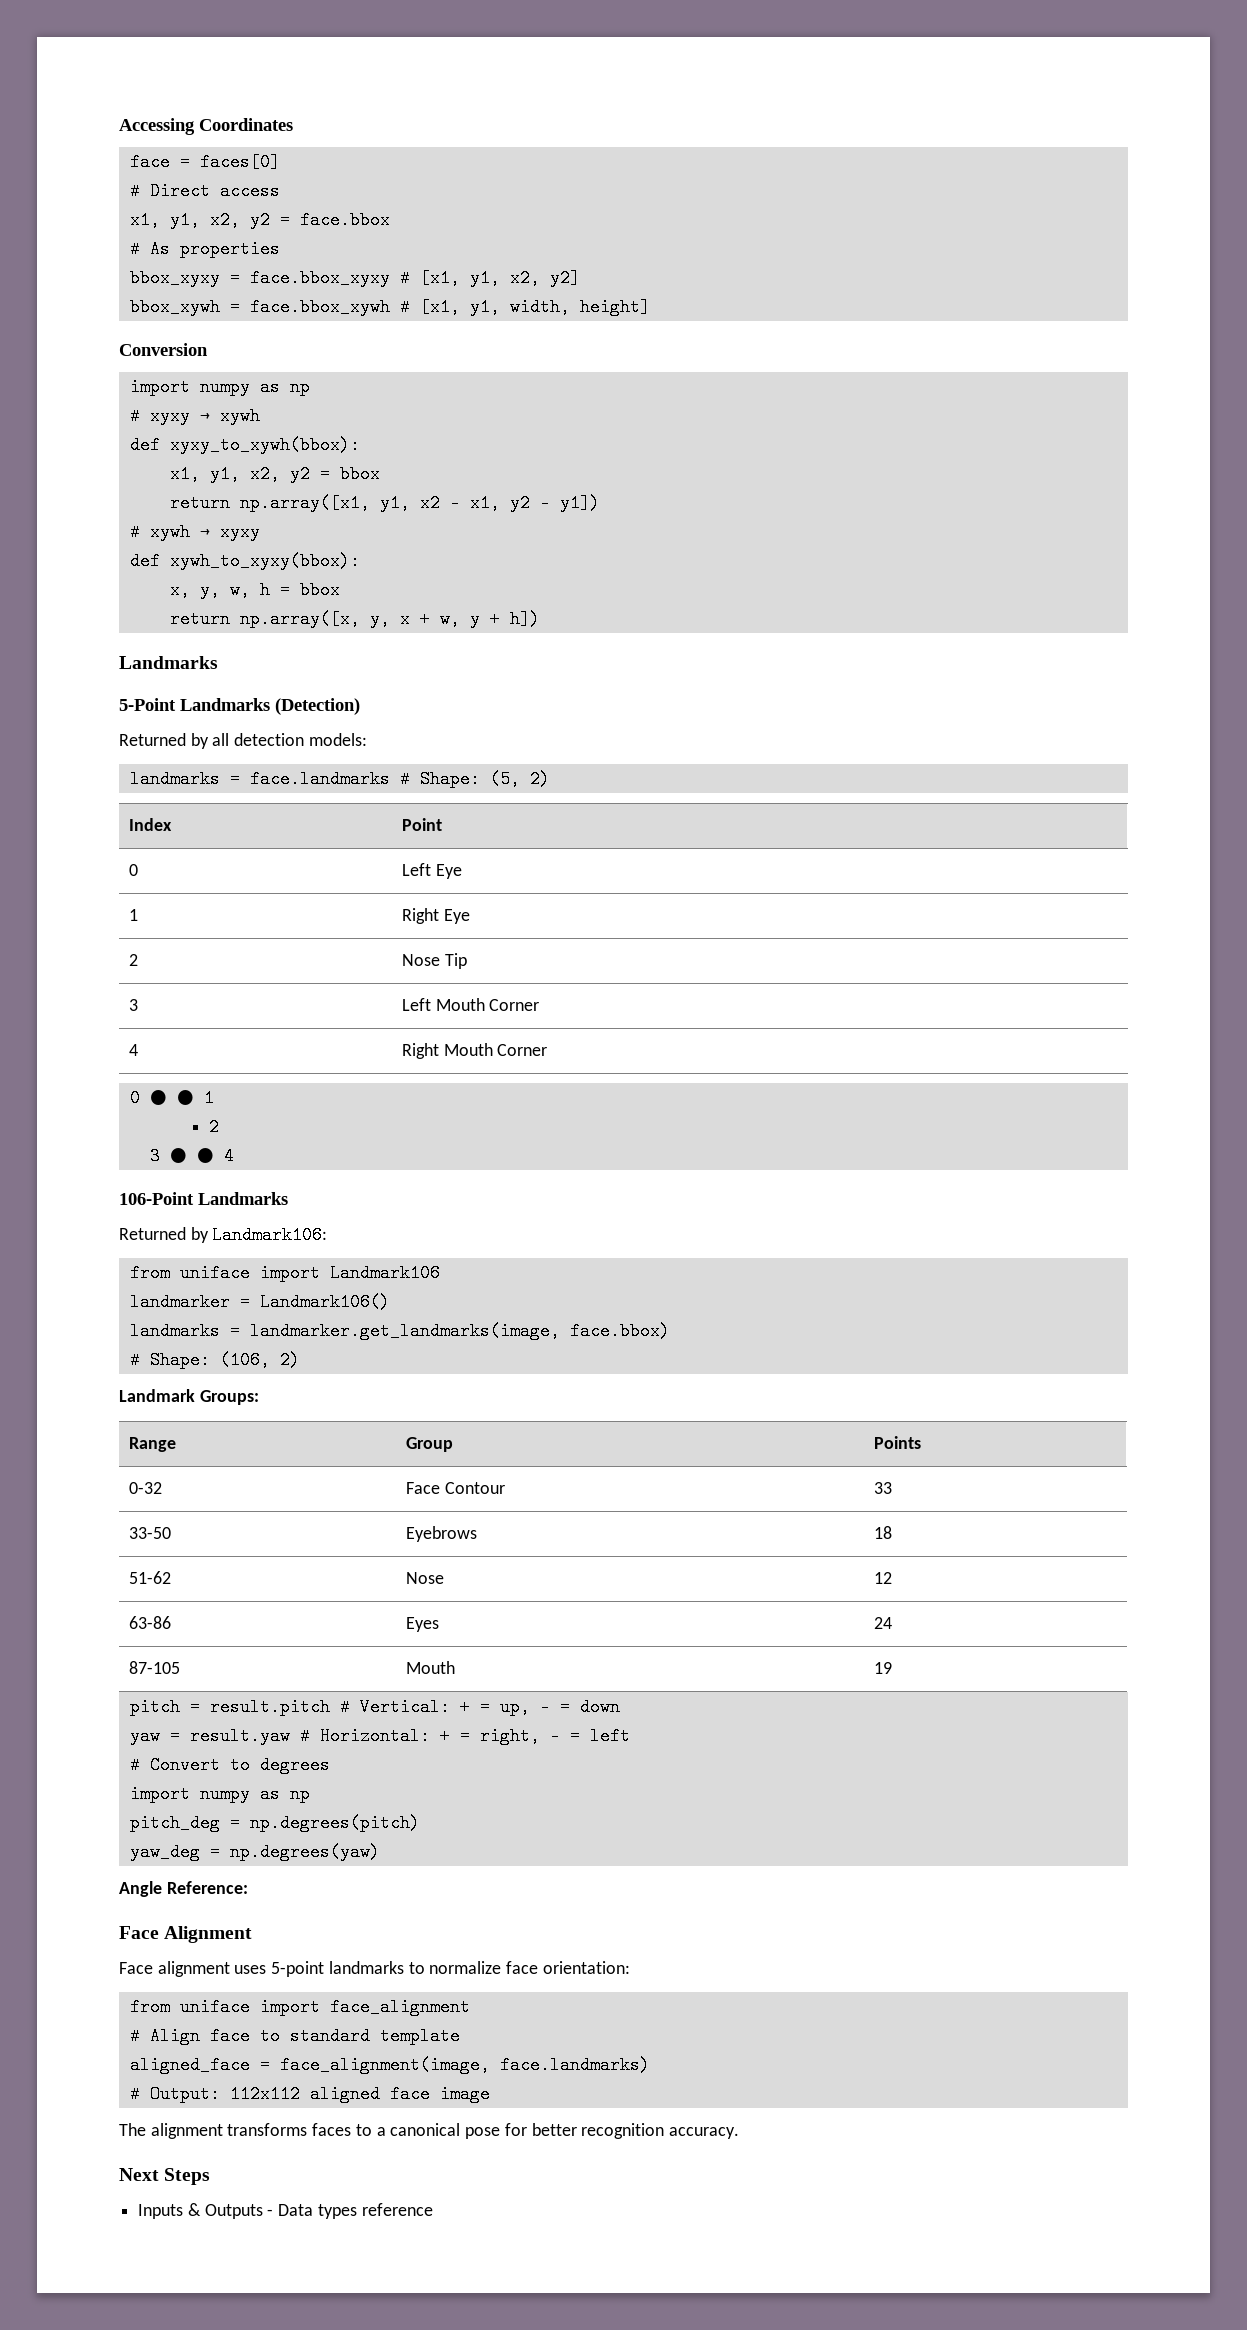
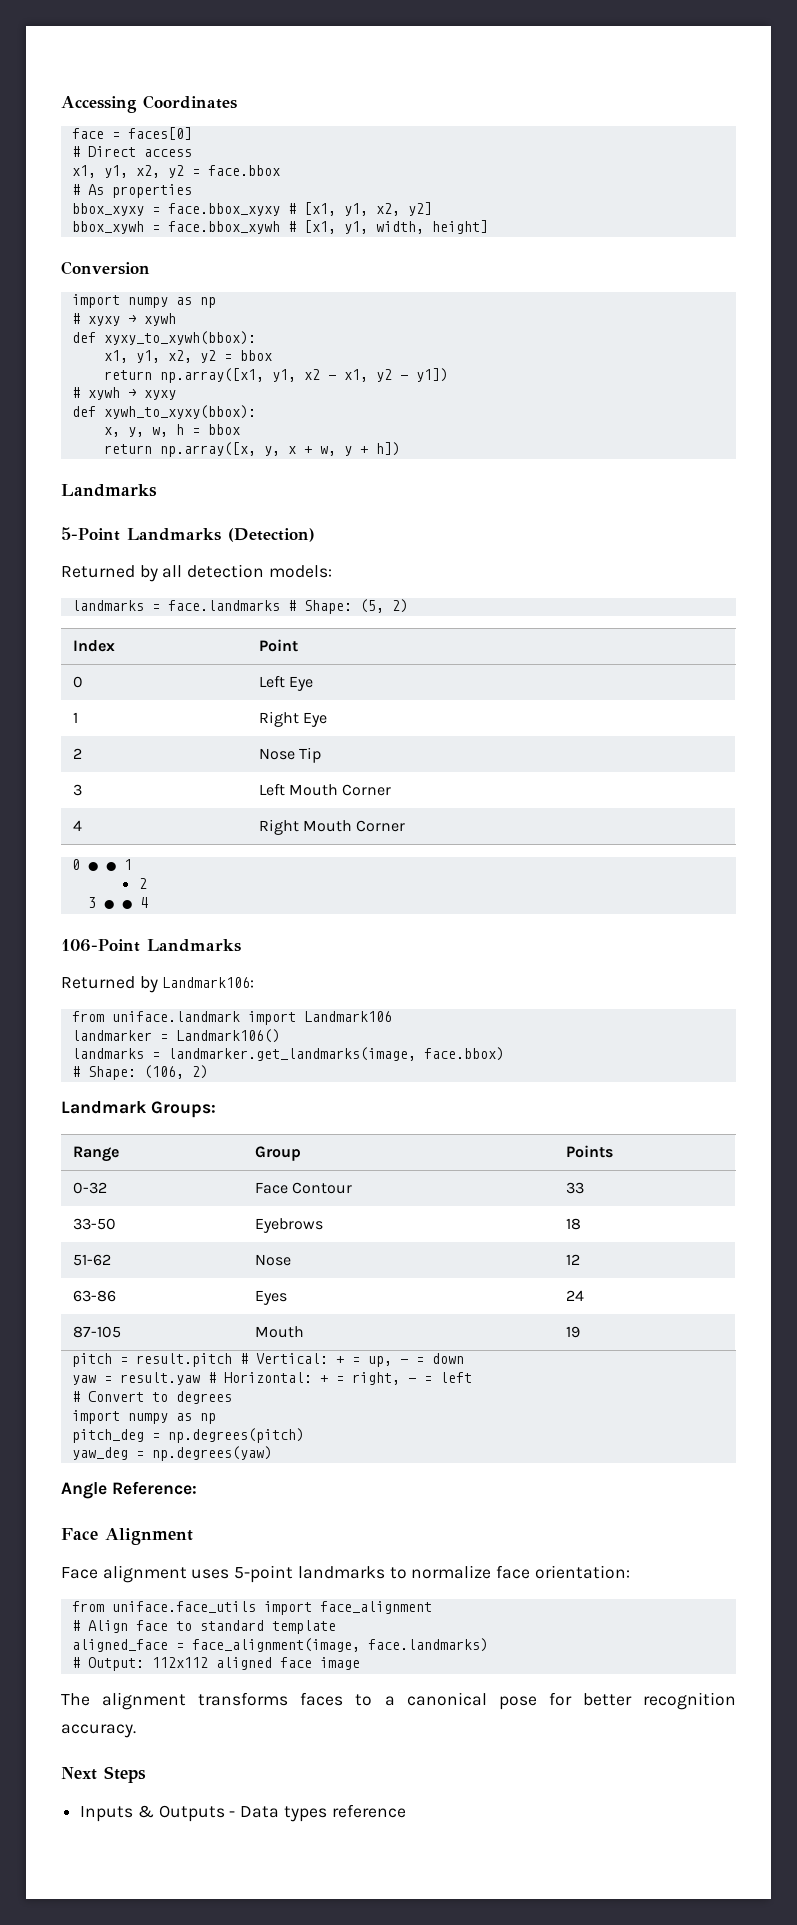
- from uniface import Landmark106
+ from uniface.landmark import Landmark106
- from uniface import face_alignment
+ from uniface.face_utils import face_alignment

